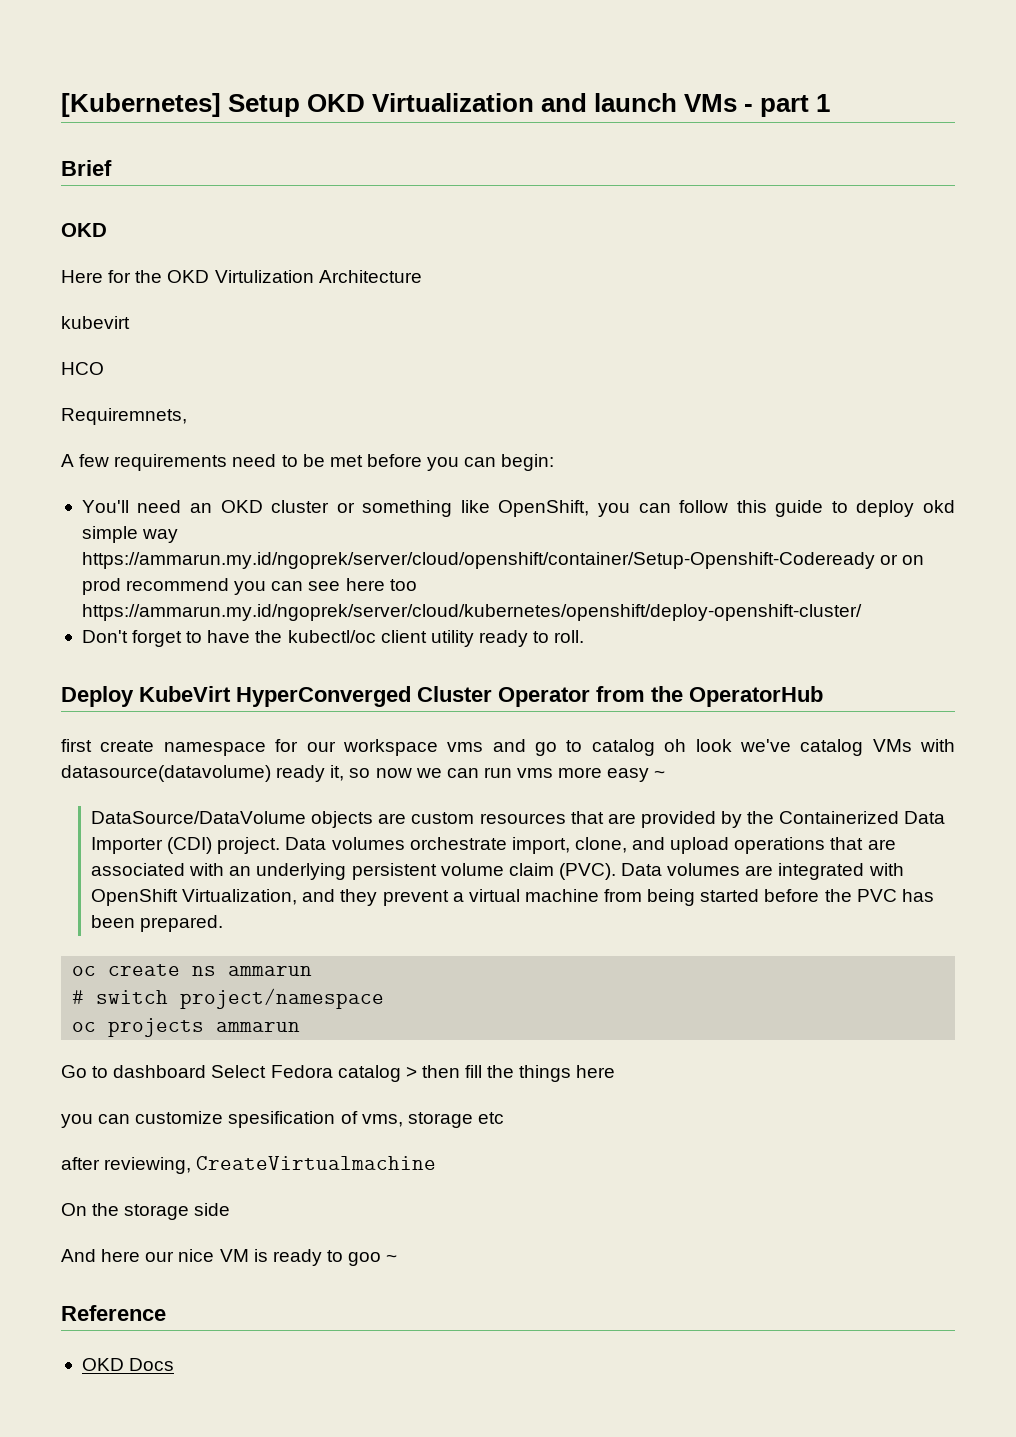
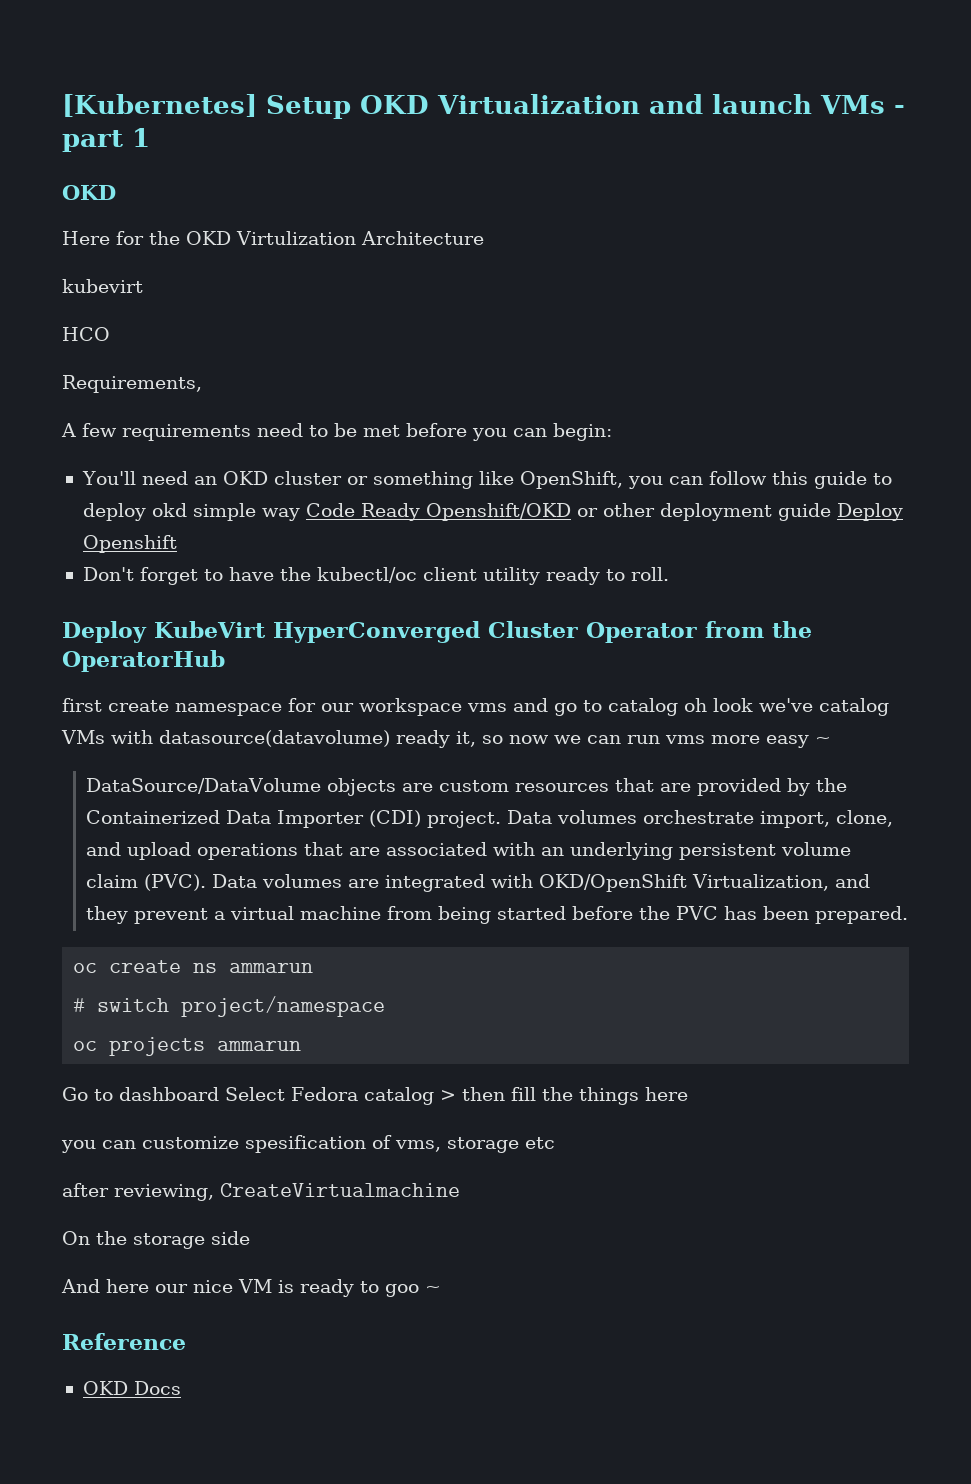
- Brief
- Requiremnets,
+ Requirements,
- You'll need an OKD cluster or something like OpenShift, you can follow this guide to deploy okd simple way https://ammarun.my.id/ngoprek/server/cloud/openshift/container/Setup-Openshift-Codeready or on prod recommend you can see here too https://ammarun.my.id/ngoprek/server/cloud/kubernetes/openshift/deploy-openshift-cluster/
+ You'll need an OKD cluster or something like OpenShift, you can follow this guide to deploy okd simple way Code Ready Openshift/OKD or other deployment guide Deploy Openshift
- Data volumes are integrated with OpenShift Virtualization, and they prevent a virtual machine from being started before the PVC has been prepared.
+ Data volumes are integrated with OKD/OpenShift Virtualization, and they prevent a virtual machine from being started before the PVC has been prepared.

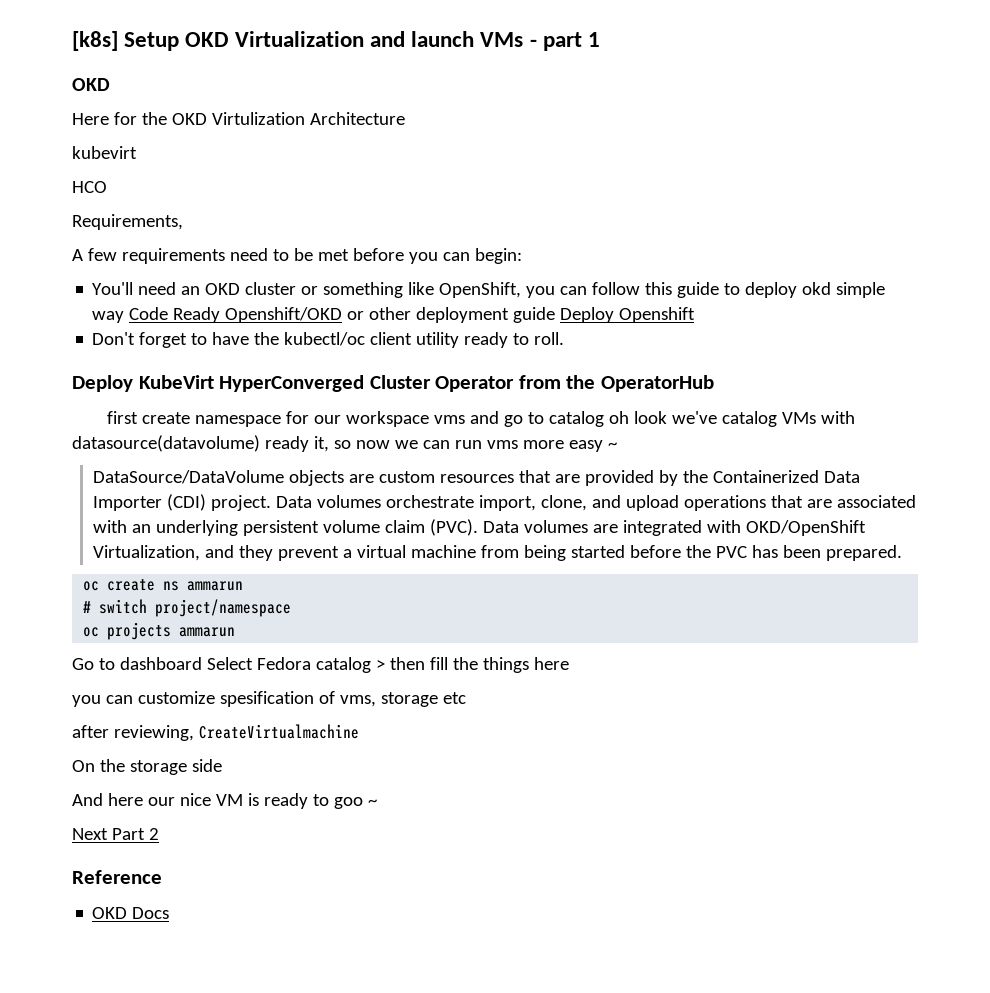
- [Kubernetes] Setup OKD Virtualization and launch VMs - part 1
+ [k8s] Setup OKD Virtualization and launch VMs - part 1
+ Next Part 2

